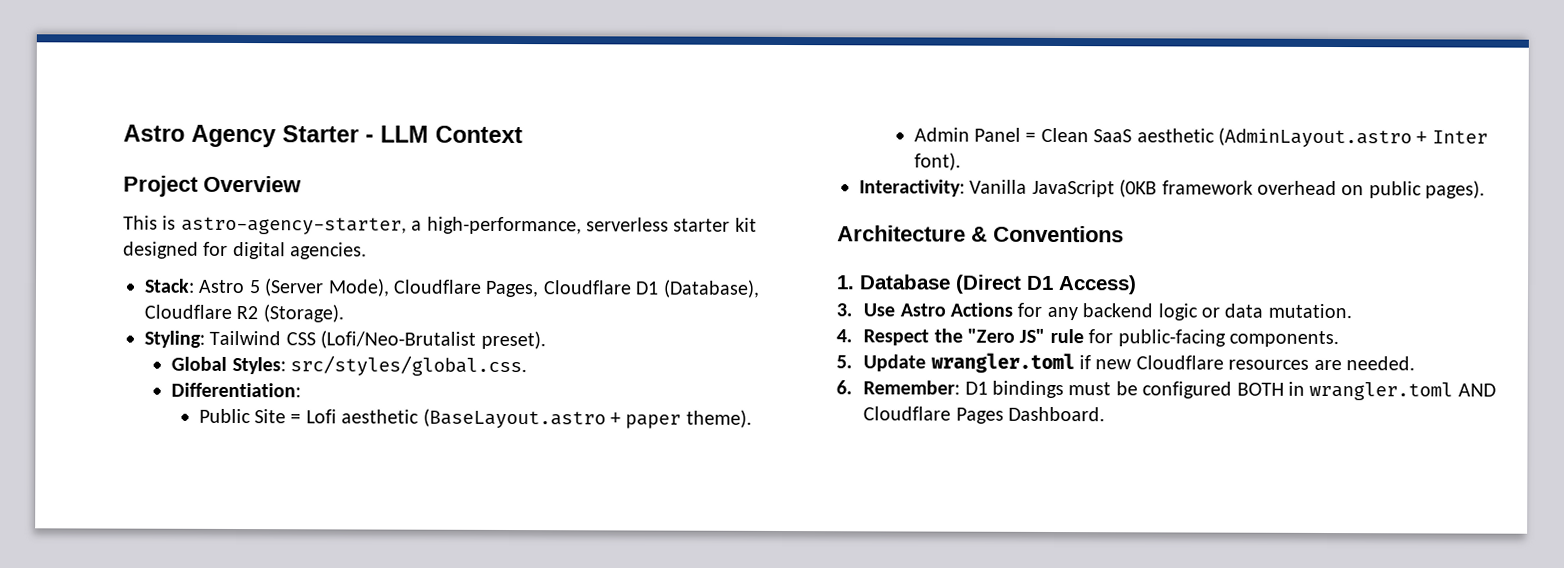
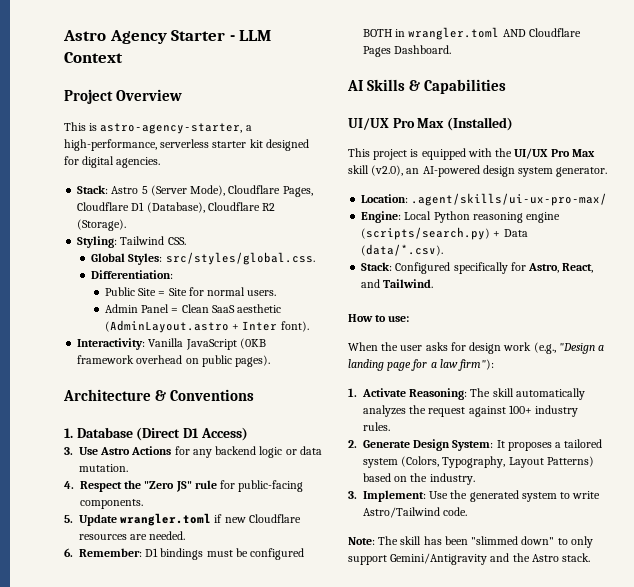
- Styling: Tailwind CSS (Lofi/Neo-Brutalist preset).
+ Styling: Tailwind CSS.
- Public Site = Lofi aesthetic (BaseLayout.astro + paper theme).
+ Public Site = Site for normal users.
+ AI Skills & Capabilities
+ UI/UX Pro Max (Installed)
+ This project is equipped with the UI/UX Pro Max skill (v2.0), an AI-powered design system generator.
+ Location: .agent/skills/ui-ux-pro-max/
+ Engine: Local Python reasoning engine (scripts/search.py) + Data (data/*.csv).
+ Stack: Configured specifically for Astro, React, and Tailwind.
+ How to use:
+ When the user asks for design work (e.g., "Design a landing page for a law firm"):
+ 1. Activate Reasoning: The skill automatically analyzes the request against 100+ industry rules.
+ 2. Generate Design System: It proposes a tailored system (Colors, Typography, Layout Patterns) based on the industry.
+ 3. Implement: Use the generated system to write Astro/Tailwind code.
+ Note: The skill has been "slimmed down" to only support Gemini/Antigravity and the Astro stack.

